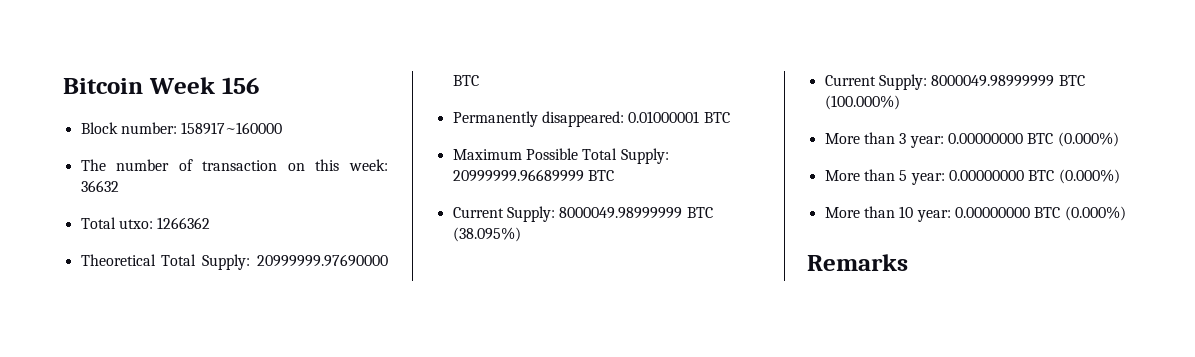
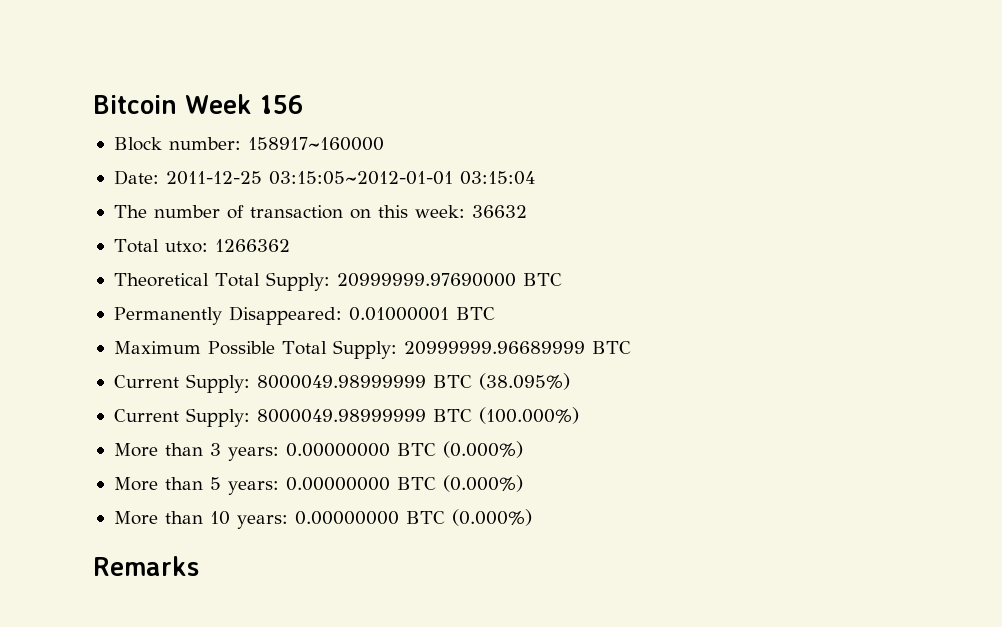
+ Date: 2011-12-25 03:15:05~2012-01-01 03:15:04
- Permanently disappeared: 0.01000001 BTC
+ Permanently Disappeared: 0.01000001 BTC
- More than 3 year: 0.00000000 BTC (0.000%)
+ More than 3 years: 0.00000000 BTC (0.000%)
- More than 5 year: 0.00000000 BTC (0.000%)
+ More than 5 years: 0.00000000 BTC (0.000%)
- More than 10 year: 0.00000000 BTC (0.000%)
+ More than 10 years: 0.00000000 BTC (0.000%)

